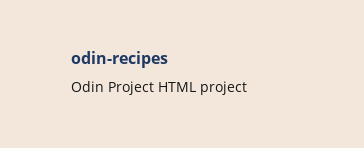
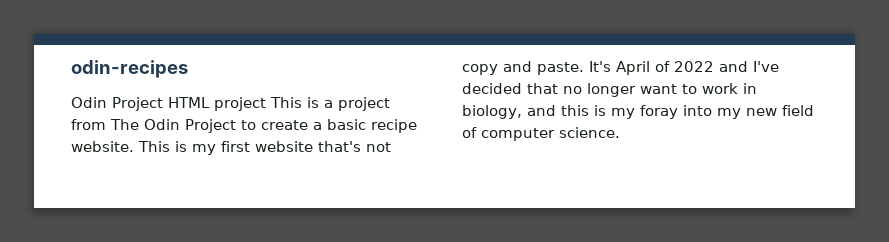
- Odin Project HTML project
+ Odin Project HTML project This is a project from The Odin Project to create a basic recipe website. This is my first website that's not copy and paste. It's April of 2022 and I've decided that no longer want to work in biology, and this is my foray into my new field of computer science.

